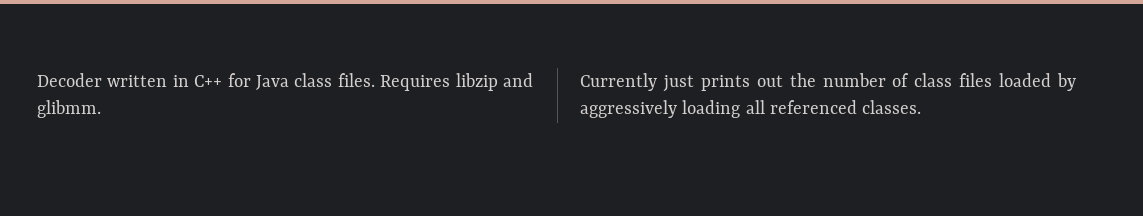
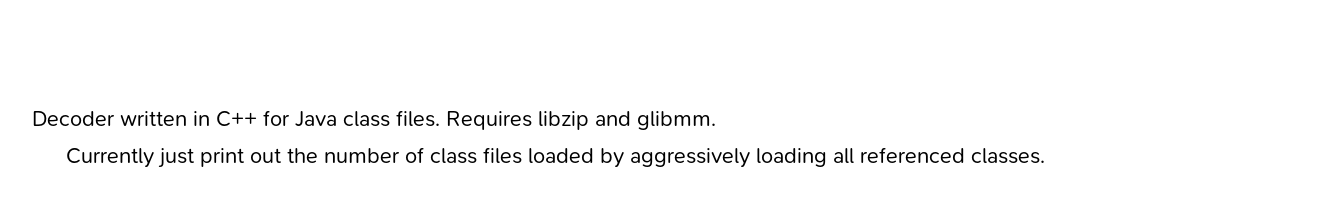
- Currently just prints out the number of class files loaded by aggressively loading all referenced classes.
+ Currently just print out the number of class files loaded by aggressively loading all referenced classes.

